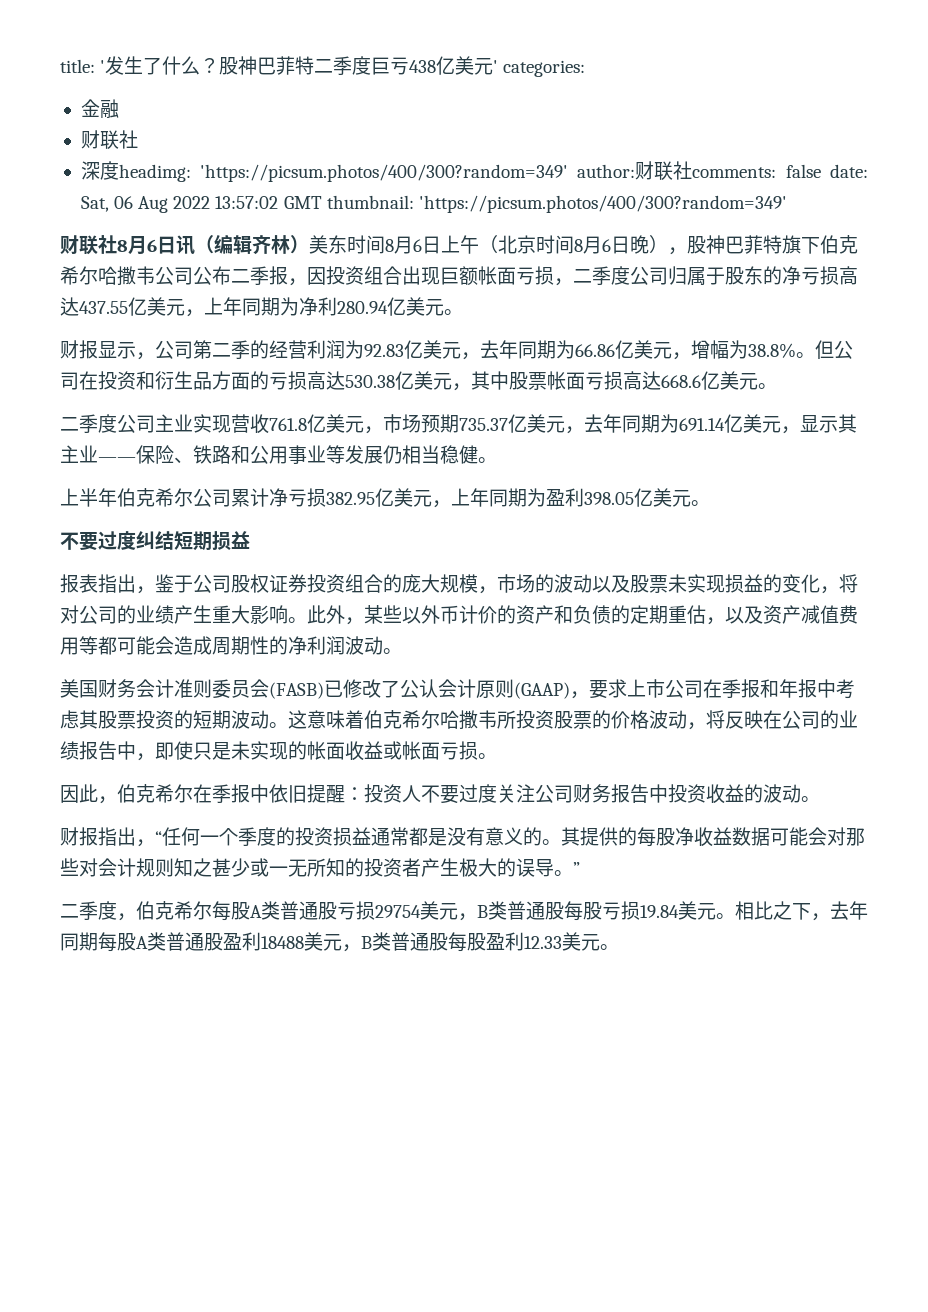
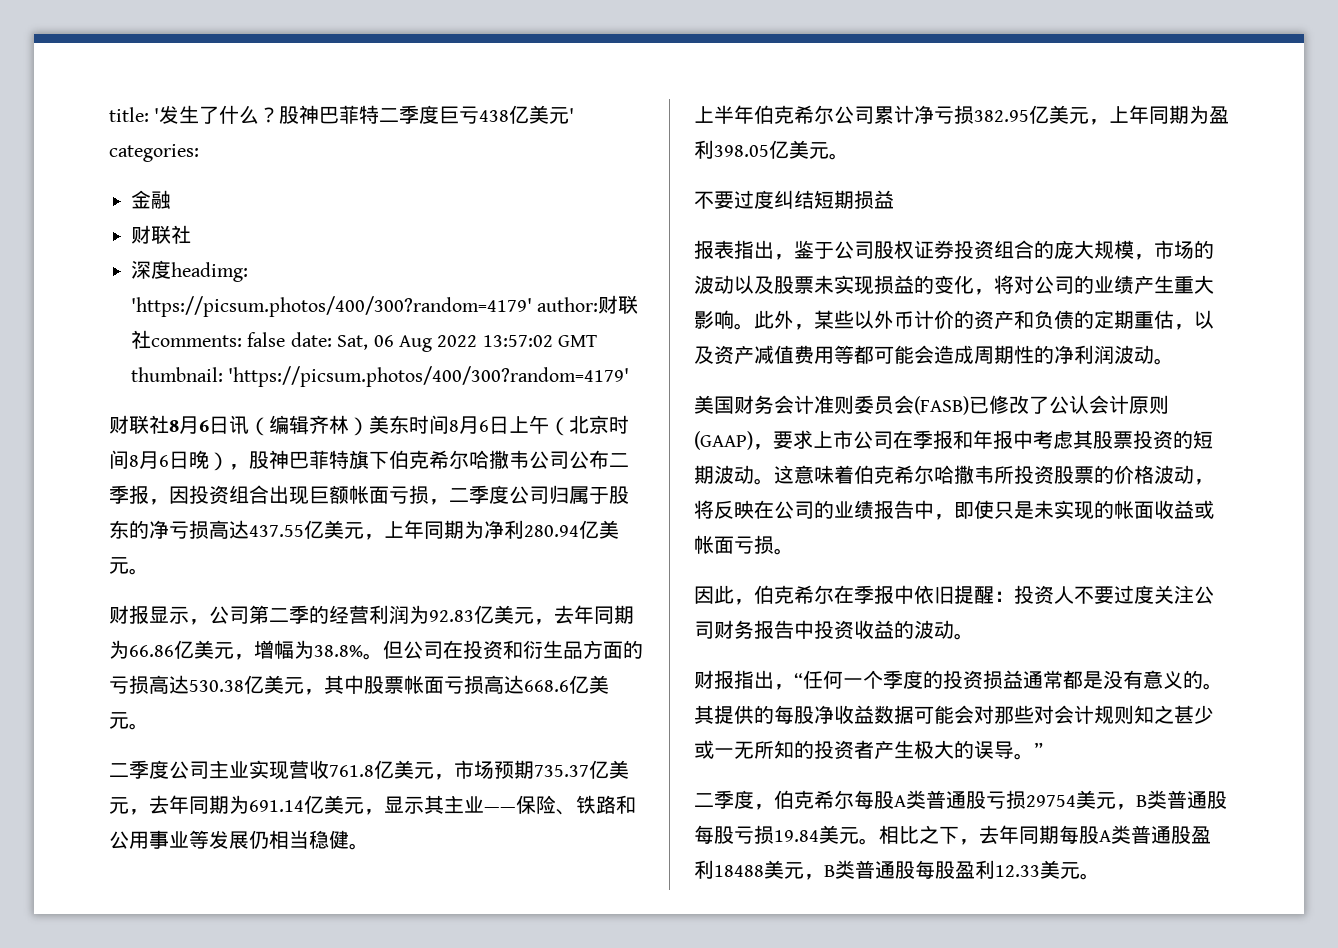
- 深度headimg: 'https://picsum.photos/400/300?random=349' author:财联社comments: false date: Sat, 06 Aug 2022 13:57:02 GMT thumbnail: 'https://picsum.photos/400/300?random=349'
+ 深度headimg: 'https://picsum.photos/400/300?random=4179' author:财联社comments: false date: Sat, 06 Aug 2022 13:57:02 GMT thumbnail: 'https://picsum.photos/400/300?random=4179'

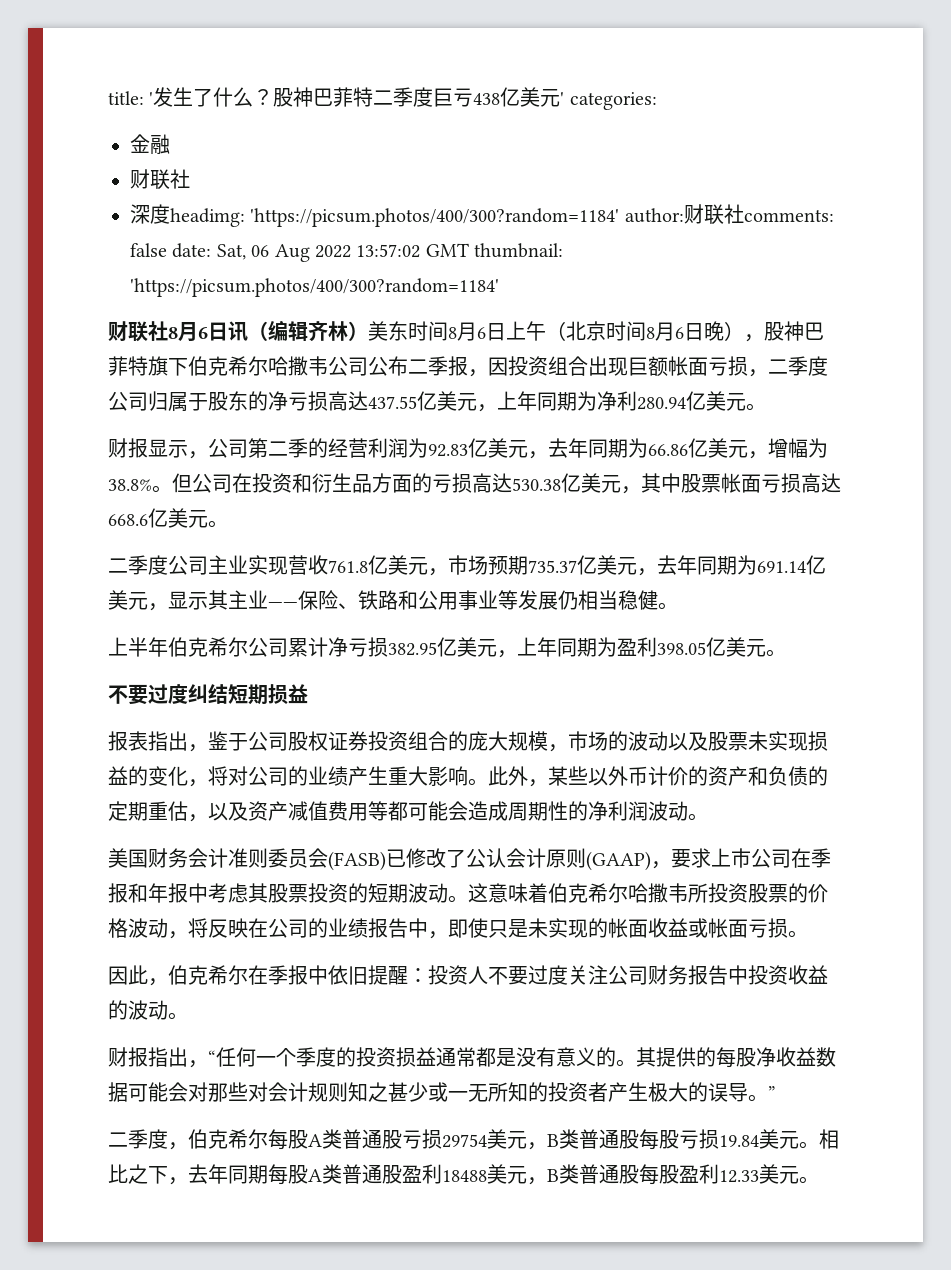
- 深度headimg: 'https://picsum.photos/400/300?random=4179' author:财联社comments: false date: Sat, 06 Aug 2022 13:57:02 GMT thumbnail: 'https://picsum.photos/400/300?random=4179'
+ 深度headimg: 'https://picsum.photos/400/300?random=1184' author:财联社comments: false date: Sat, 06 Aug 2022 13:57:02 GMT thumbnail: 'https://picsum.photos/400/300?random=1184'

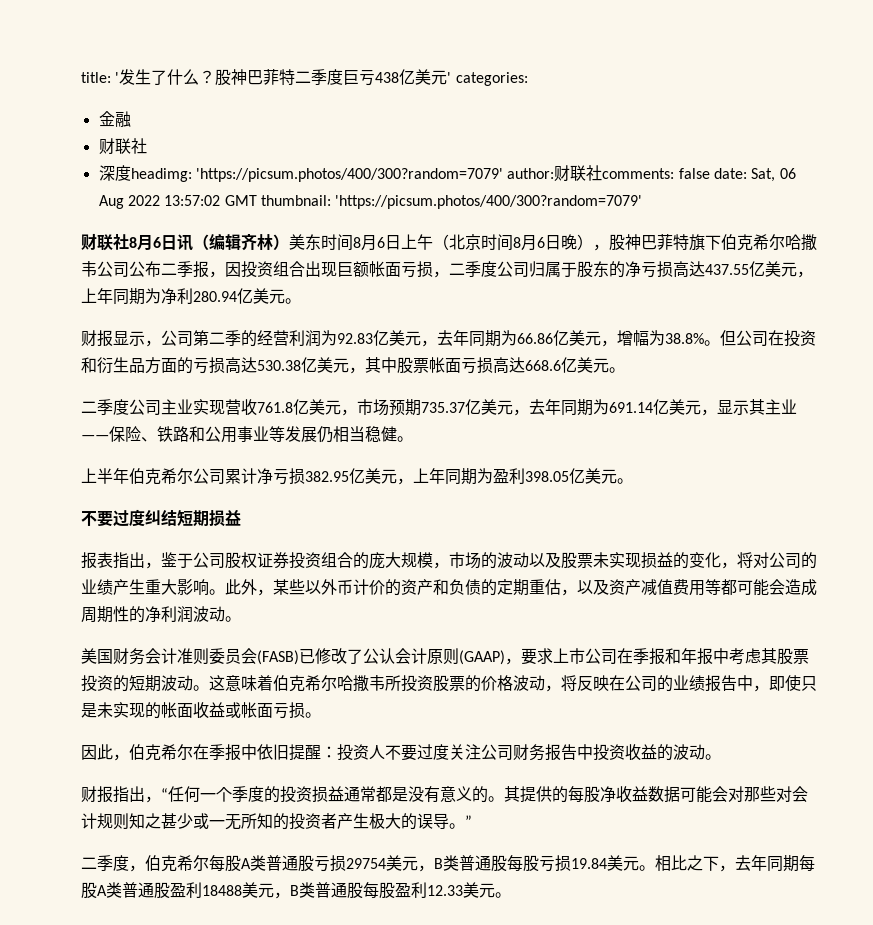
- 深度headimg: 'https://picsum.photos/400/300?random=1184' author:财联社comments: false date: Sat, 06 Aug 2022 13:57:02 GMT thumbnail: 'https://picsum.photos/400/300?random=1184'
+ 深度headimg: 'https://picsum.photos/400/300?random=7079' author:财联社comments: false date: Sat, 06 Aug 2022 13:57:02 GMT thumbnail: 'https://picsum.photos/400/300?random=7079'

